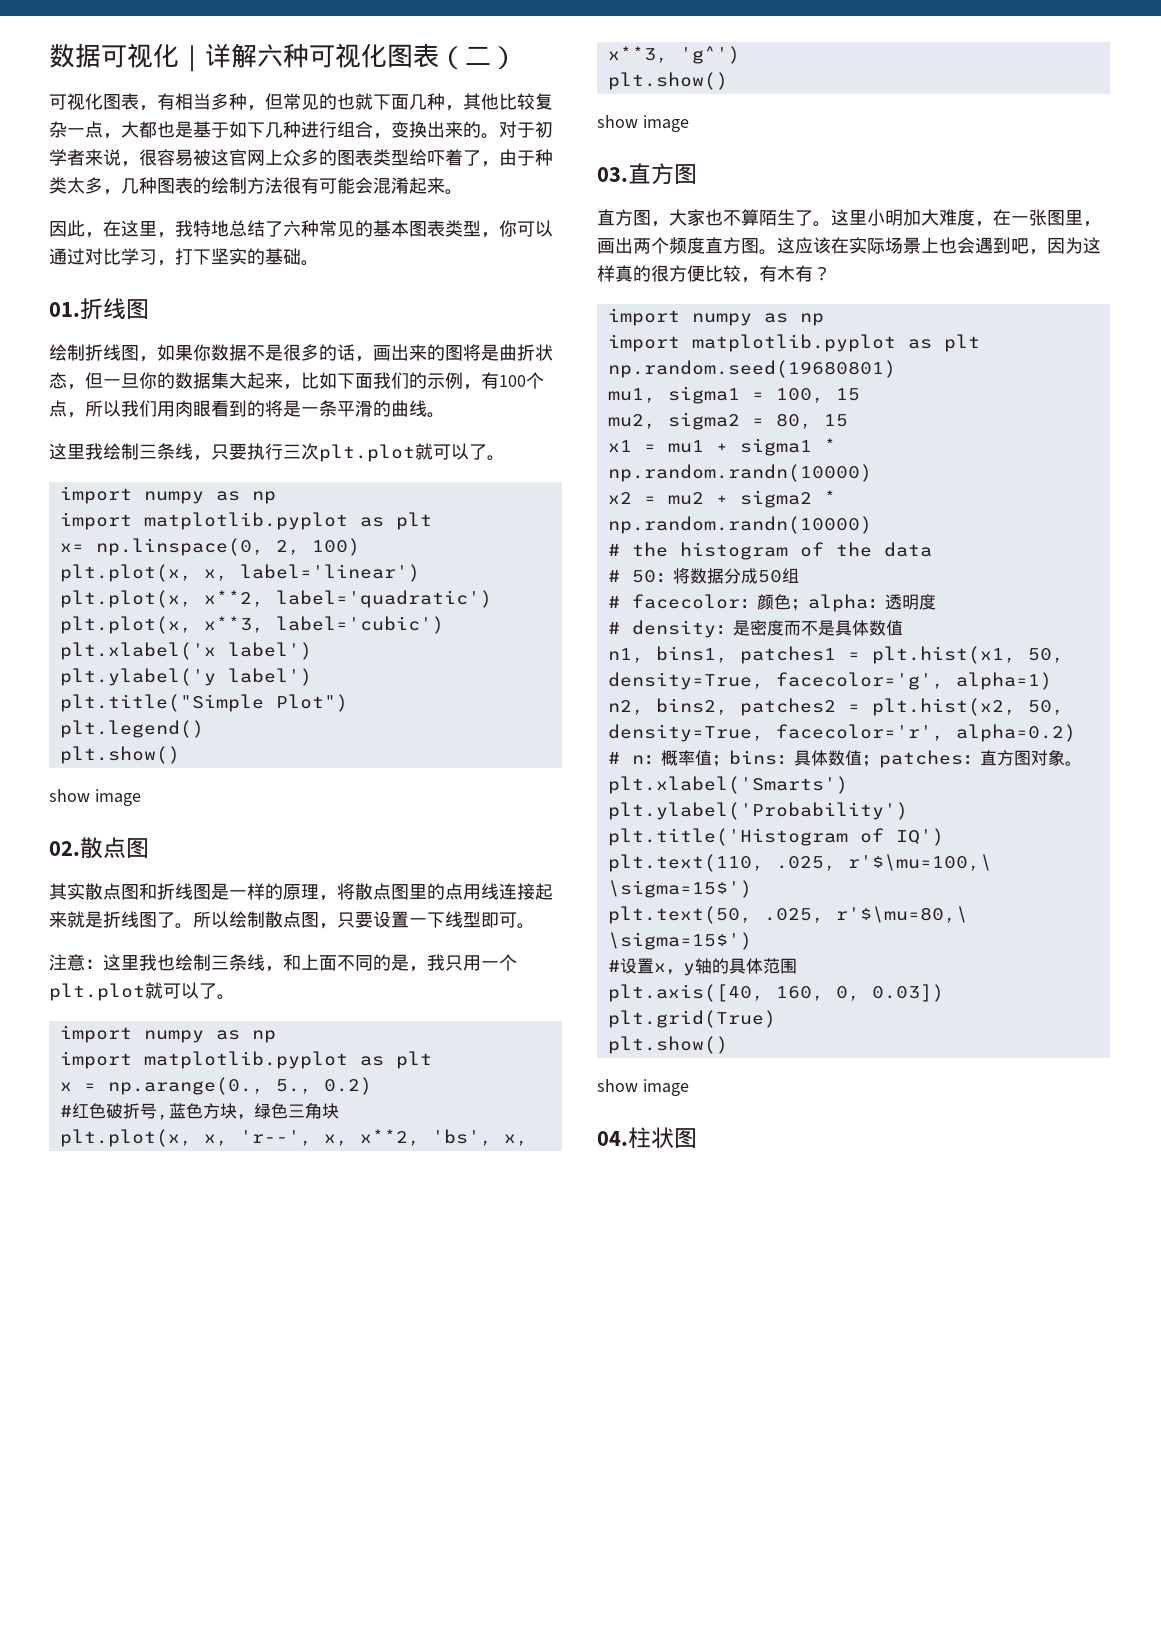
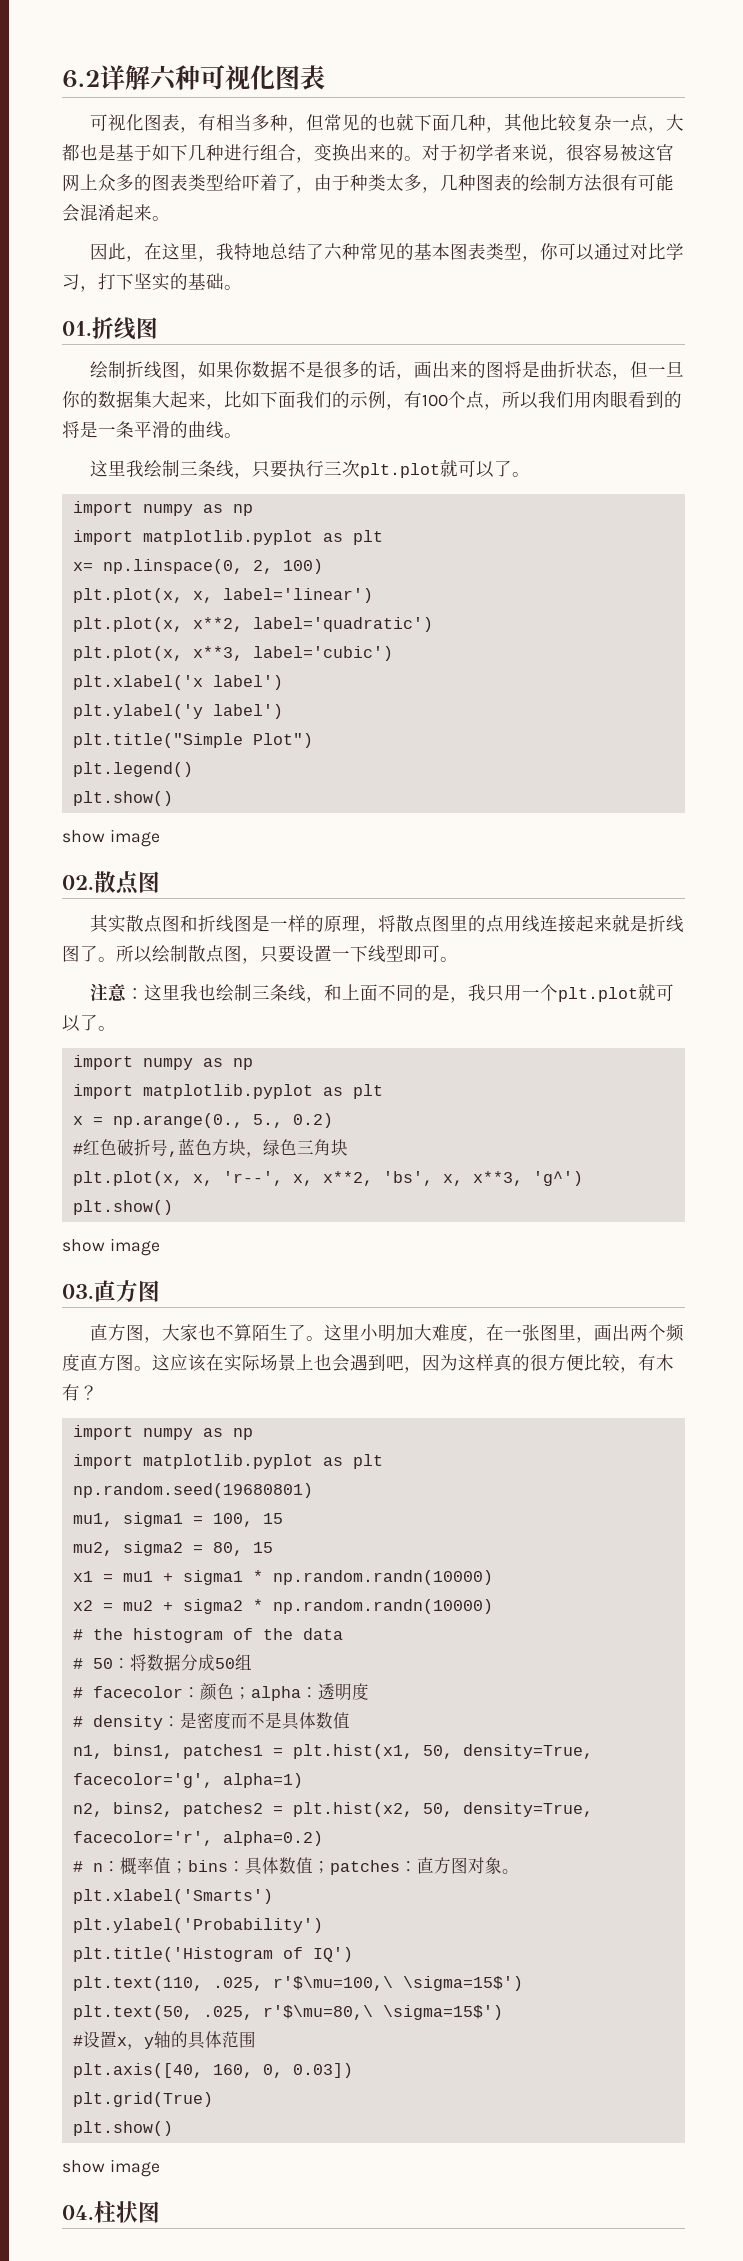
- 数据可视化｜详解六种可视化图表（二）
+ 6.2详解六种可视化图表

